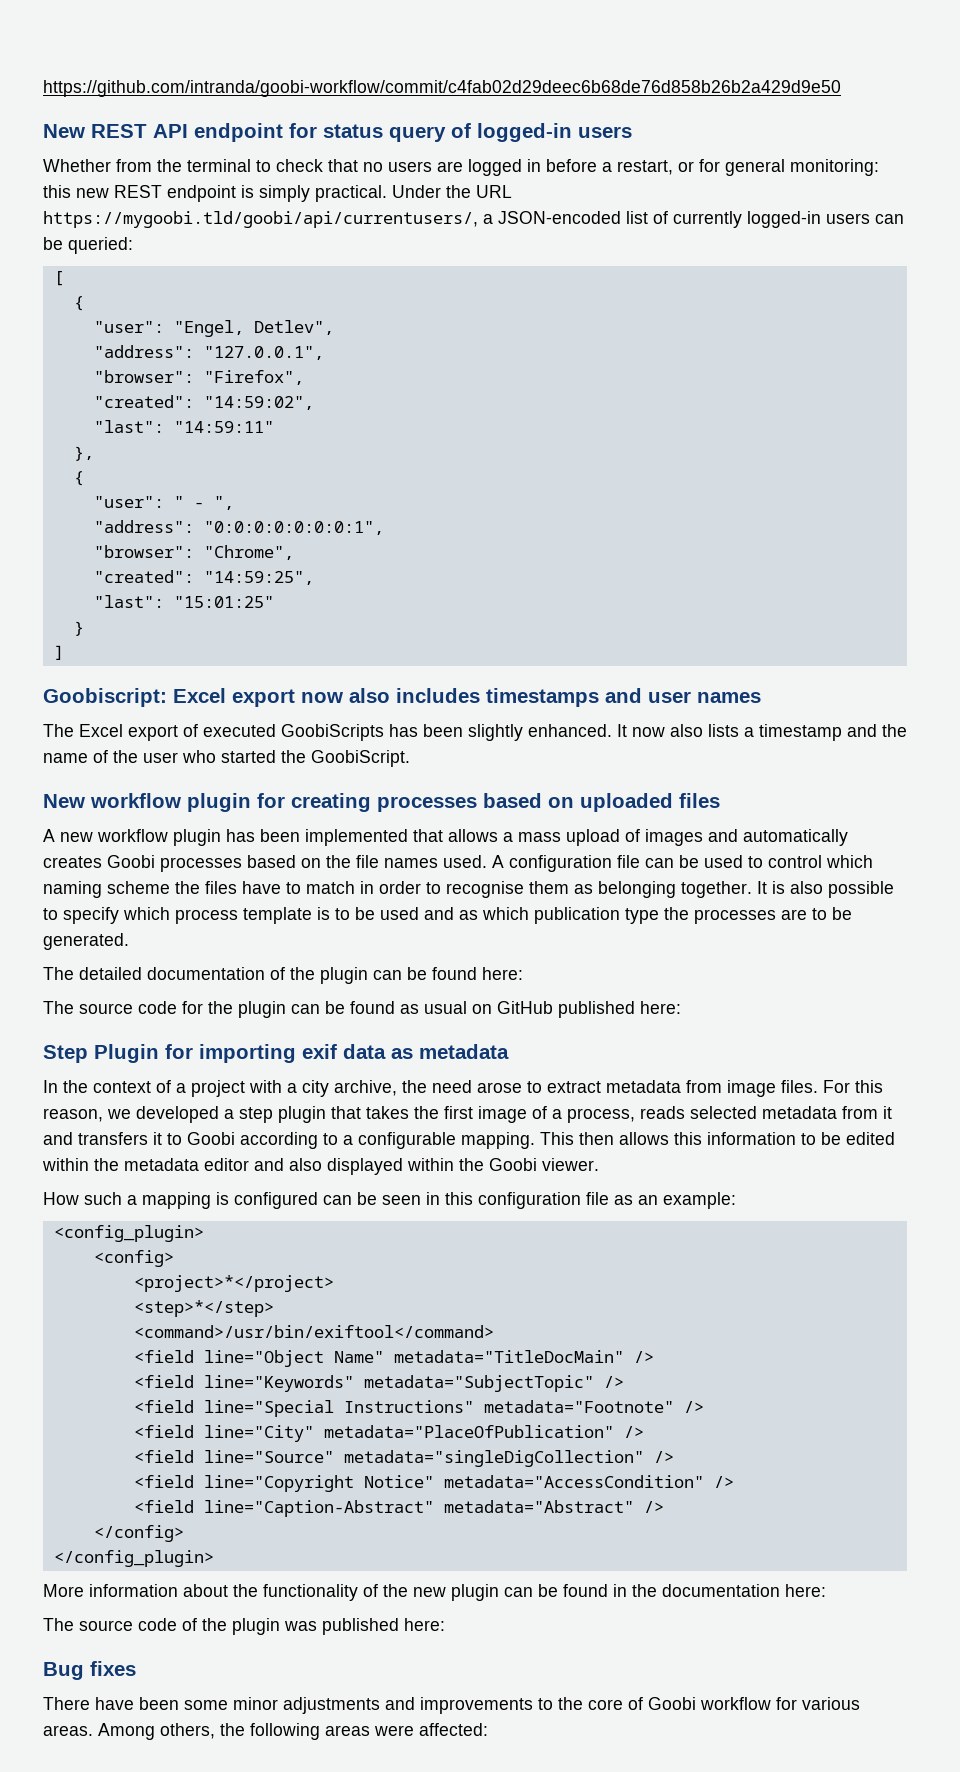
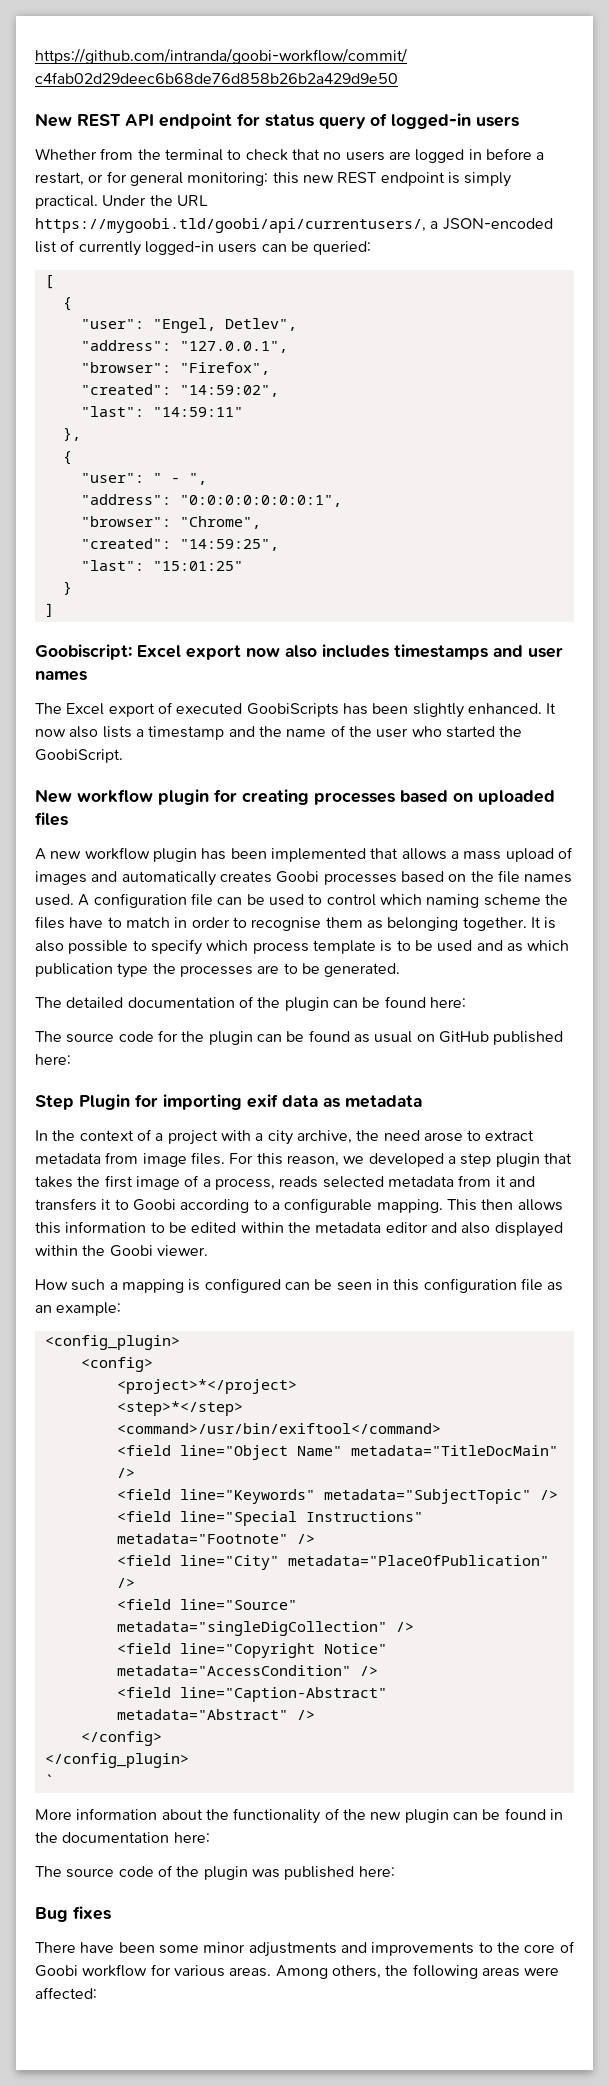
+ `

